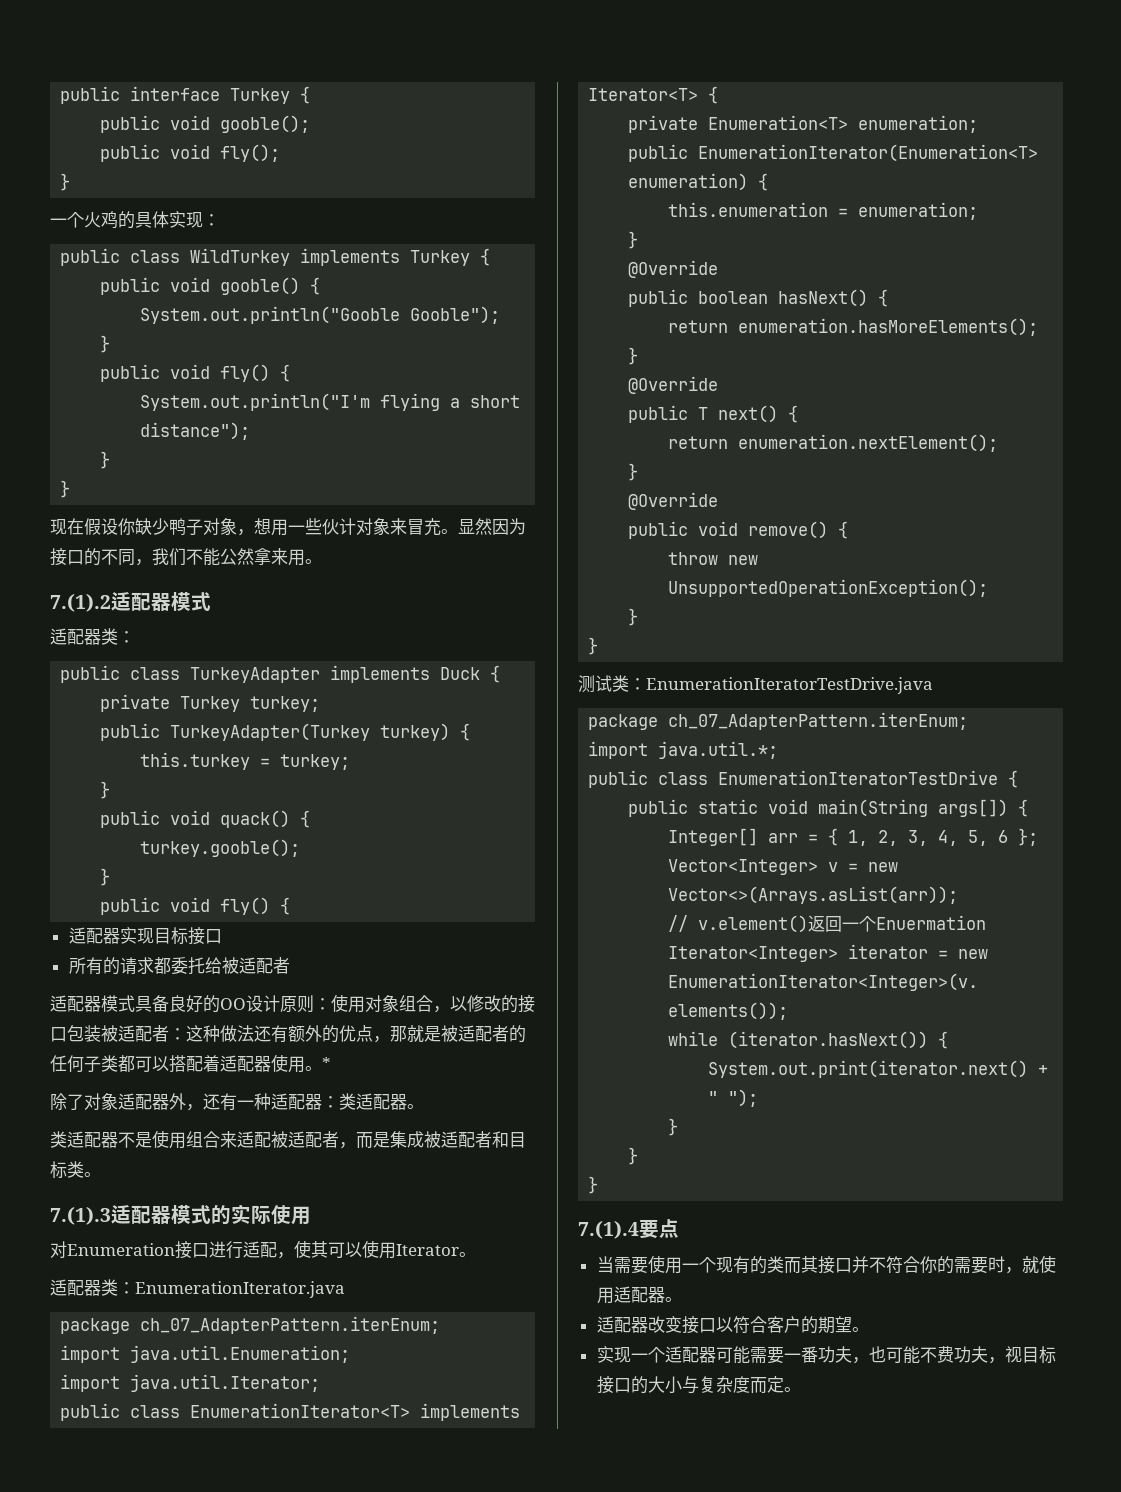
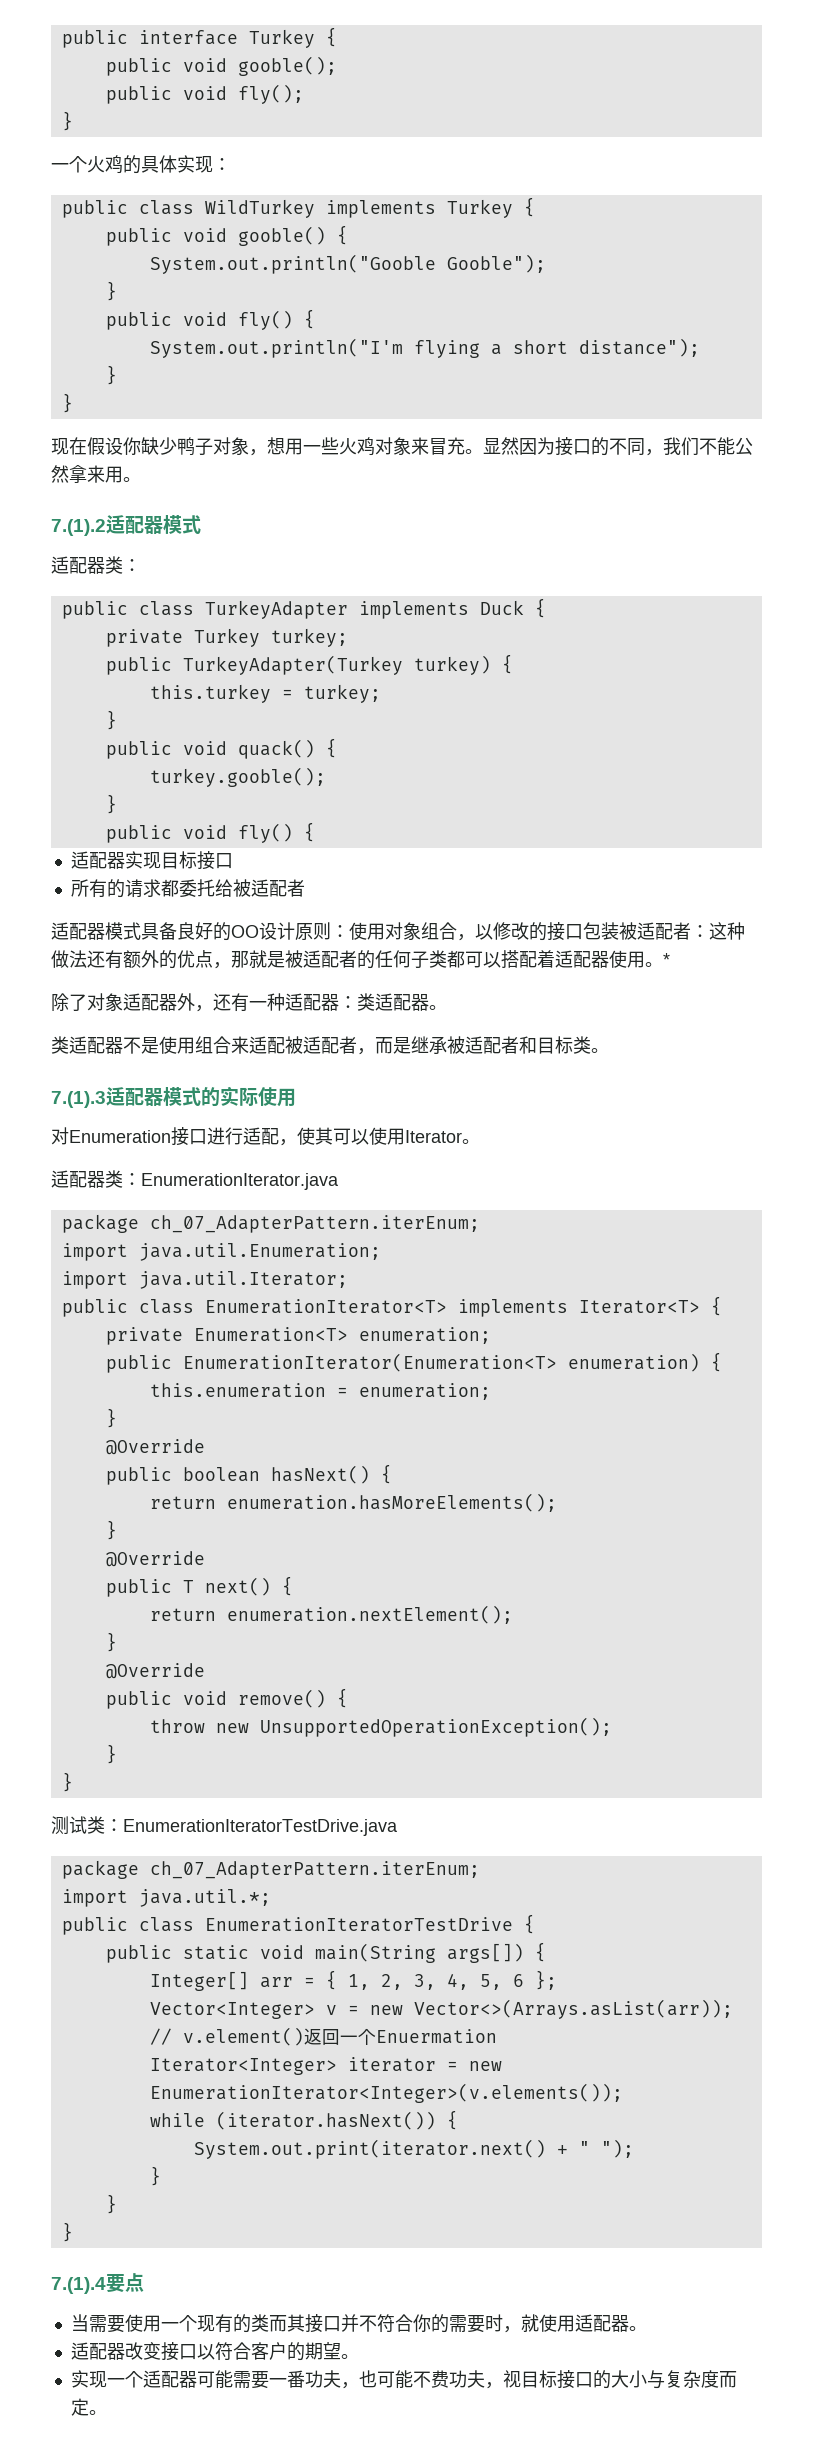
- 现在假设你缺少鸭子对象，想用一些伙计对象来冒充。
+ 现在假设你缺少鸭子对象，想用一些火鸡对象来冒充。
- 类适配器不是使用组合来适配被适配者，而是集成被适配者和目标类。
+ 类适配器不是使用组合来适配被适配者，而是继承被适配者和目标类。

